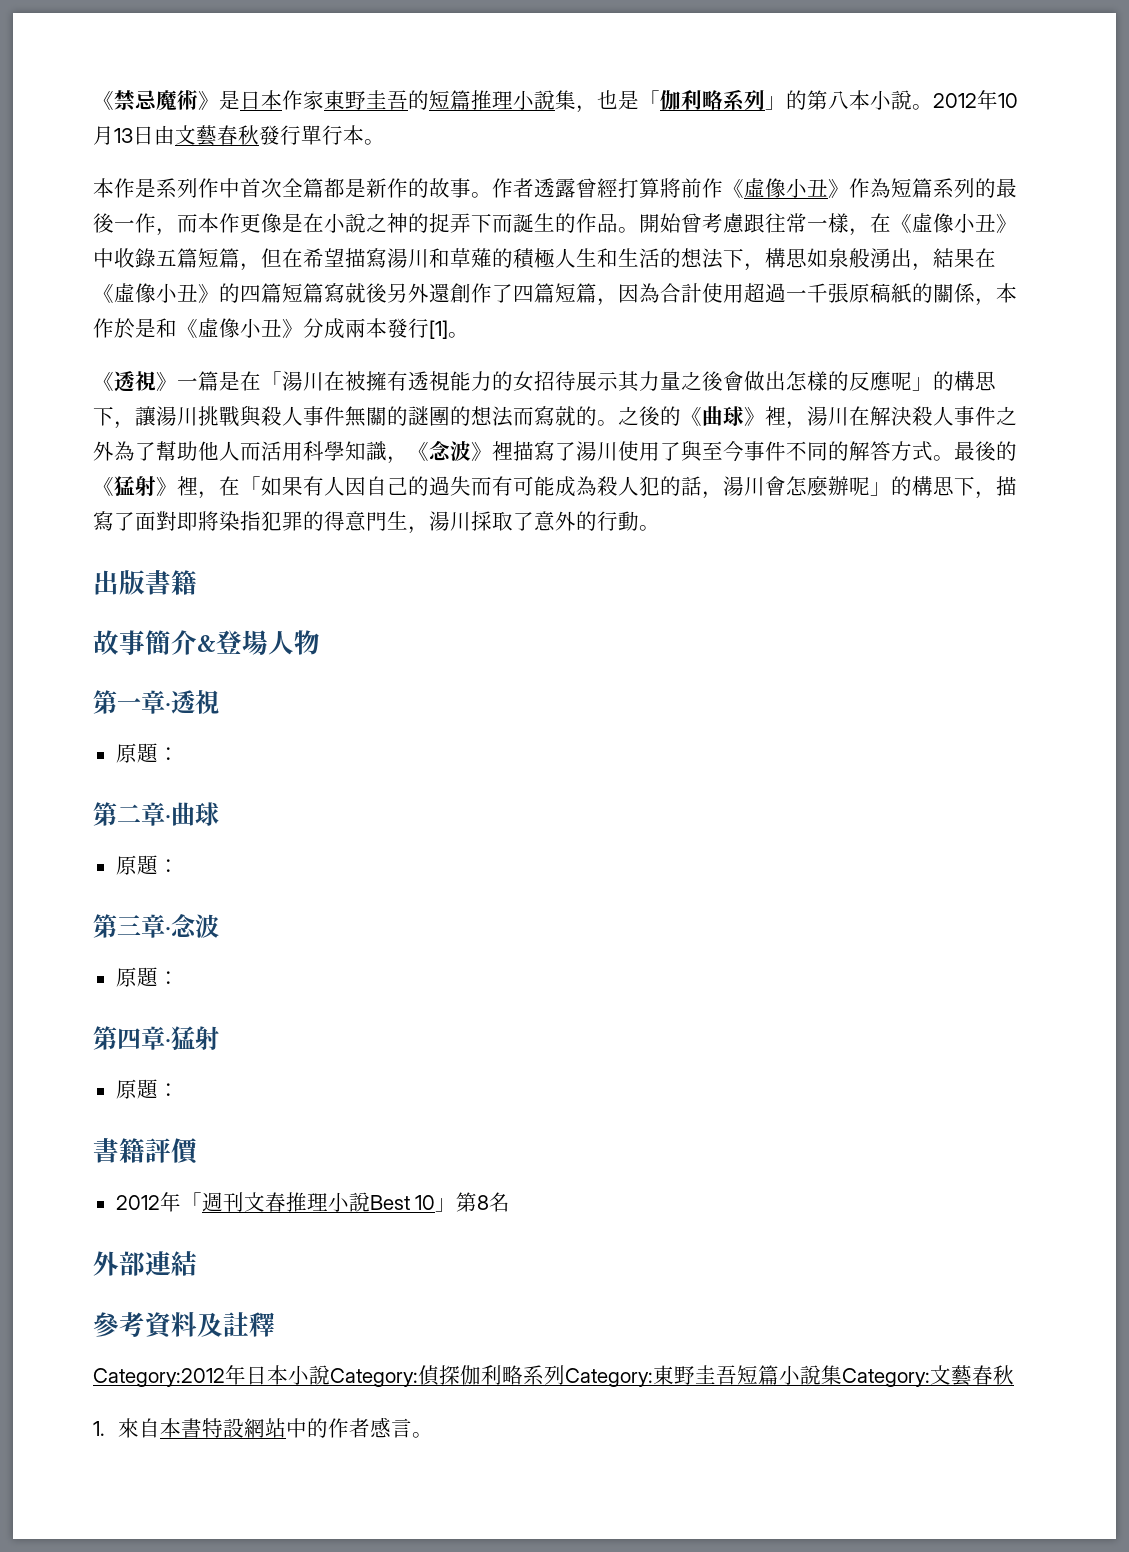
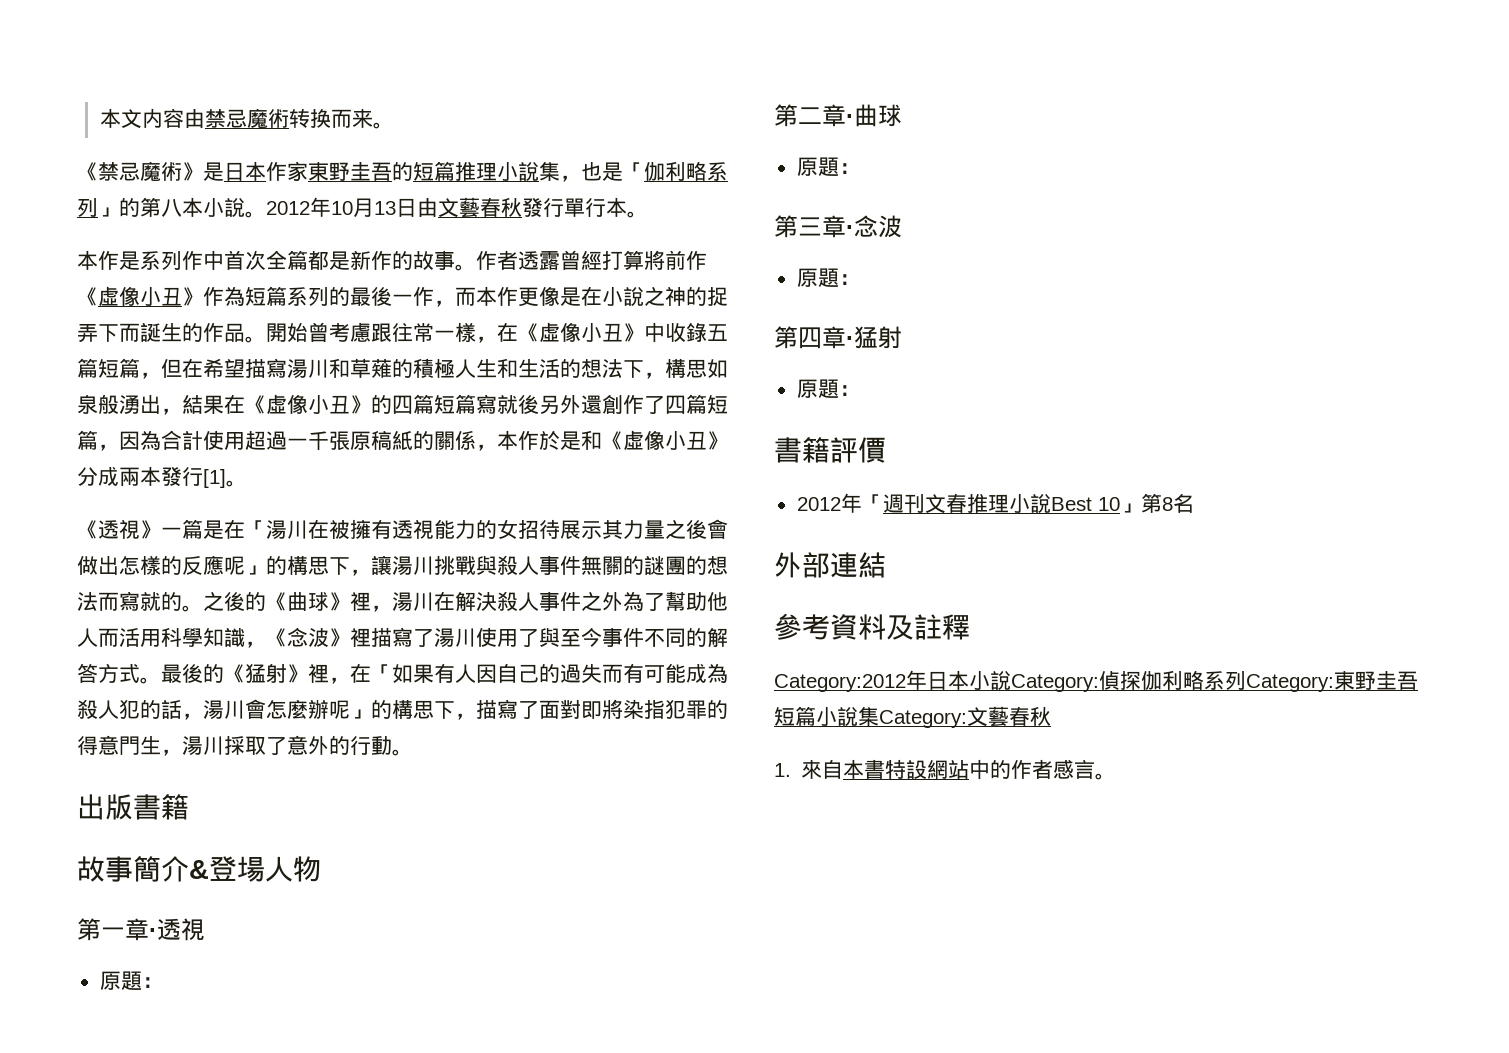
+ 本文内容由禁忌魔術转换而来。

